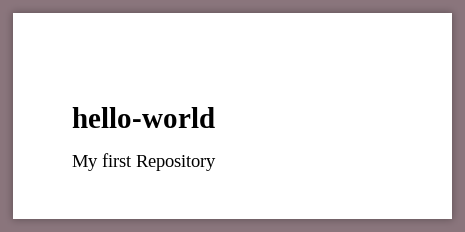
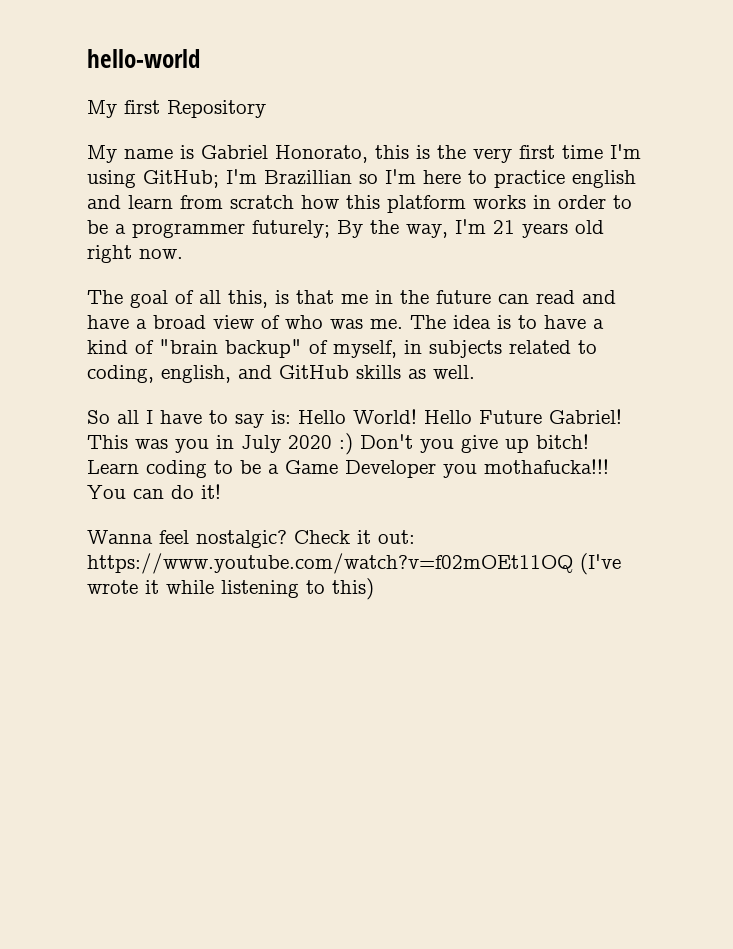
+ My name is Gabriel Honorato, this is the very first time I'm using GitHub; I'm Brazillian so I'm here to practice english and learn from scratch how this platform works in order to be a programmer futurely; By the way, I'm 21 years old right now.
+ The goal of all this, is that me in the future can read and have a broad view of who was me. The idea is to have a kind of "brain backup" of myself, in subjects related to coding, english, and GitHub skills as well.
+ So all I have to say is: Hello World! Hello Future Gabriel! This was you in July 2020 :) Don't you give up bitch! Learn coding to be a Game Developer you mothafucka!!! You can do it!
+ Wanna feel nostalgic? Check it out: https://www.youtube.com/watch?v=f02mOEt11OQ (I've wrote it while listening to this)

